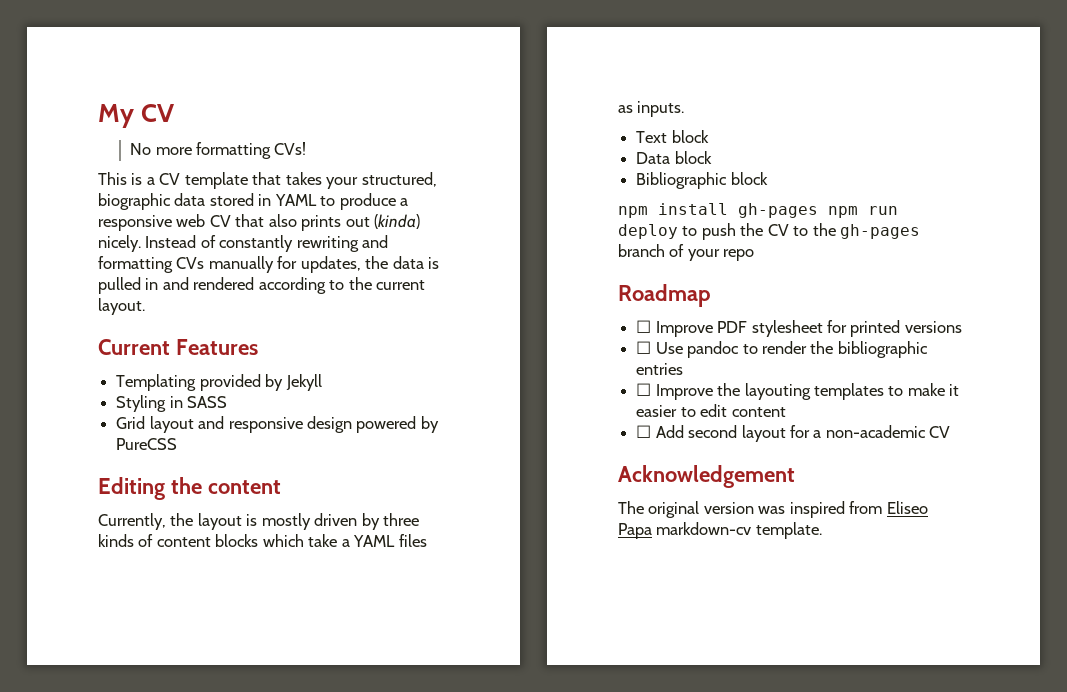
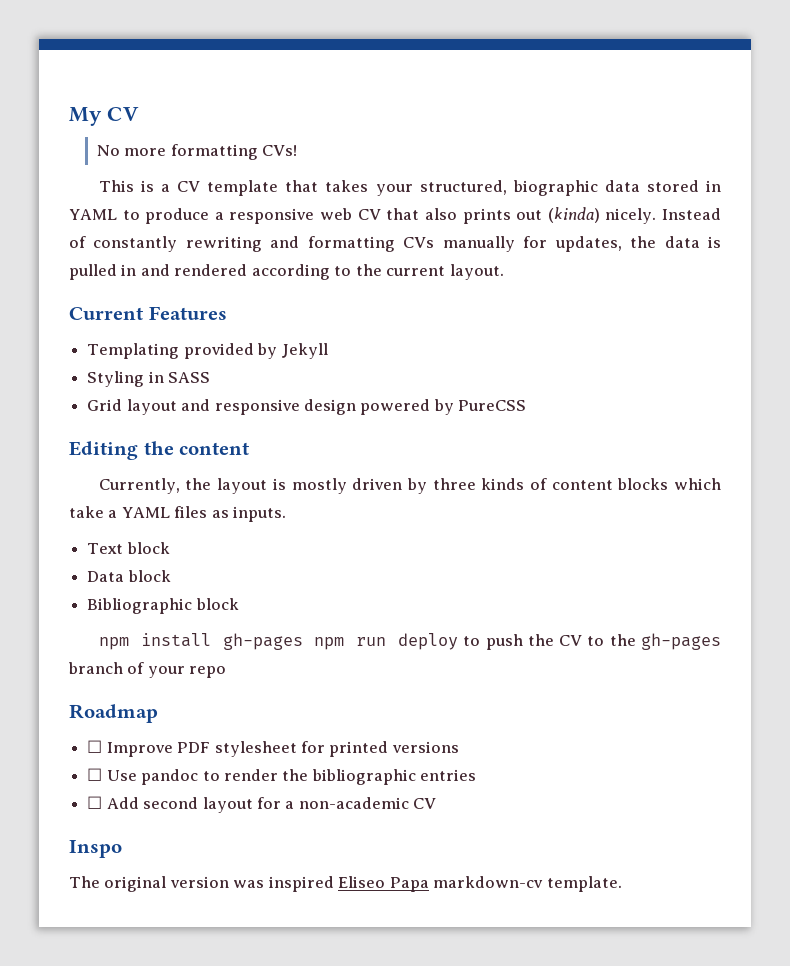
- ☐ Improve the layouting templates to make it easier to edit content
- Acknowledgement
+ Inspo
- The original version was inspired from Eliseo Papa markdown-cv template.
+ The original version was inspired Eliseo Papa markdown-cv template.

